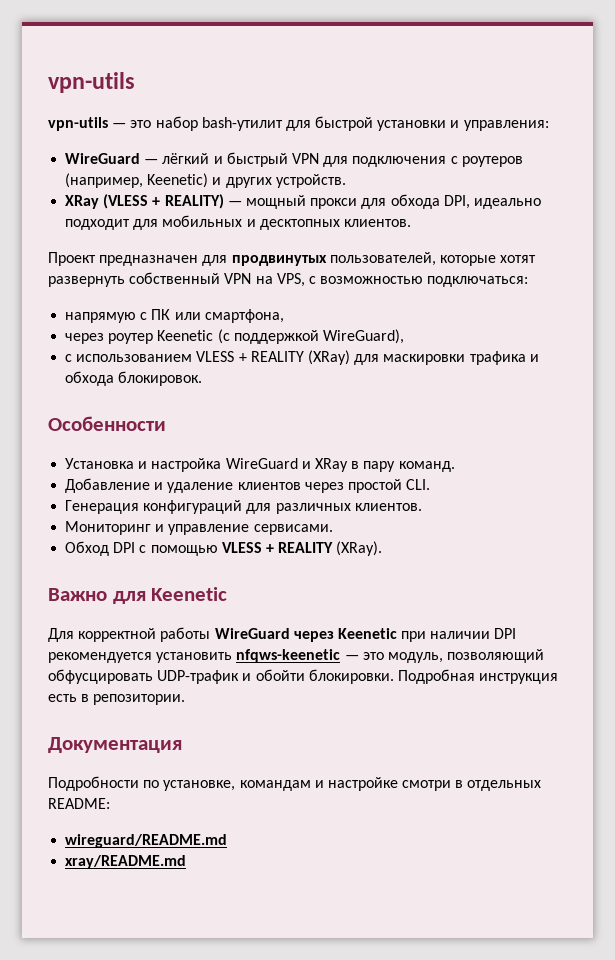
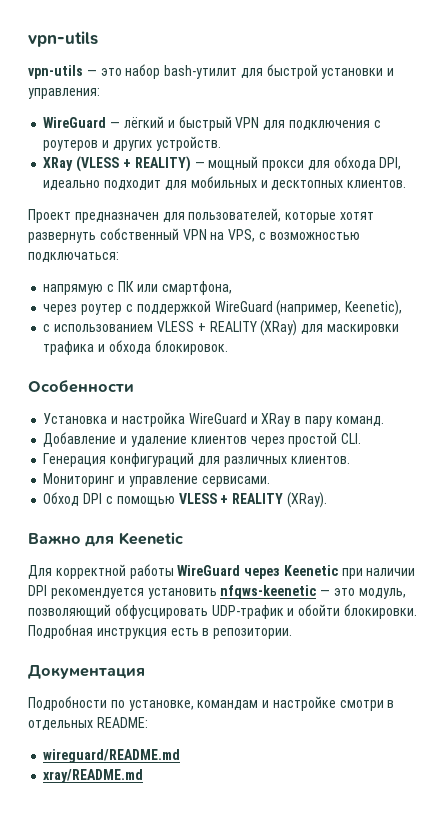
- WireGuard — лёгкий и быстрый VPN для подключения с роутеров (например, Keenetic) и других устройств.
+ WireGuard — лёгкий и быстрый VPN для подключения с роутеров и других устройств.
- Проект предназначен для продвинутых пользователей, которые хотят развернуть собственный VPN на VPS, с возможностью подключаться:
+ Проект предназначен для пользователей, которые хотят развернуть собственный VPN на VPS, с возможностью подключаться:
- через роутер Keenetic (с поддержкой WireGuard),
+ через роутер с поддержкой WireGuard (например, Keenetic),

